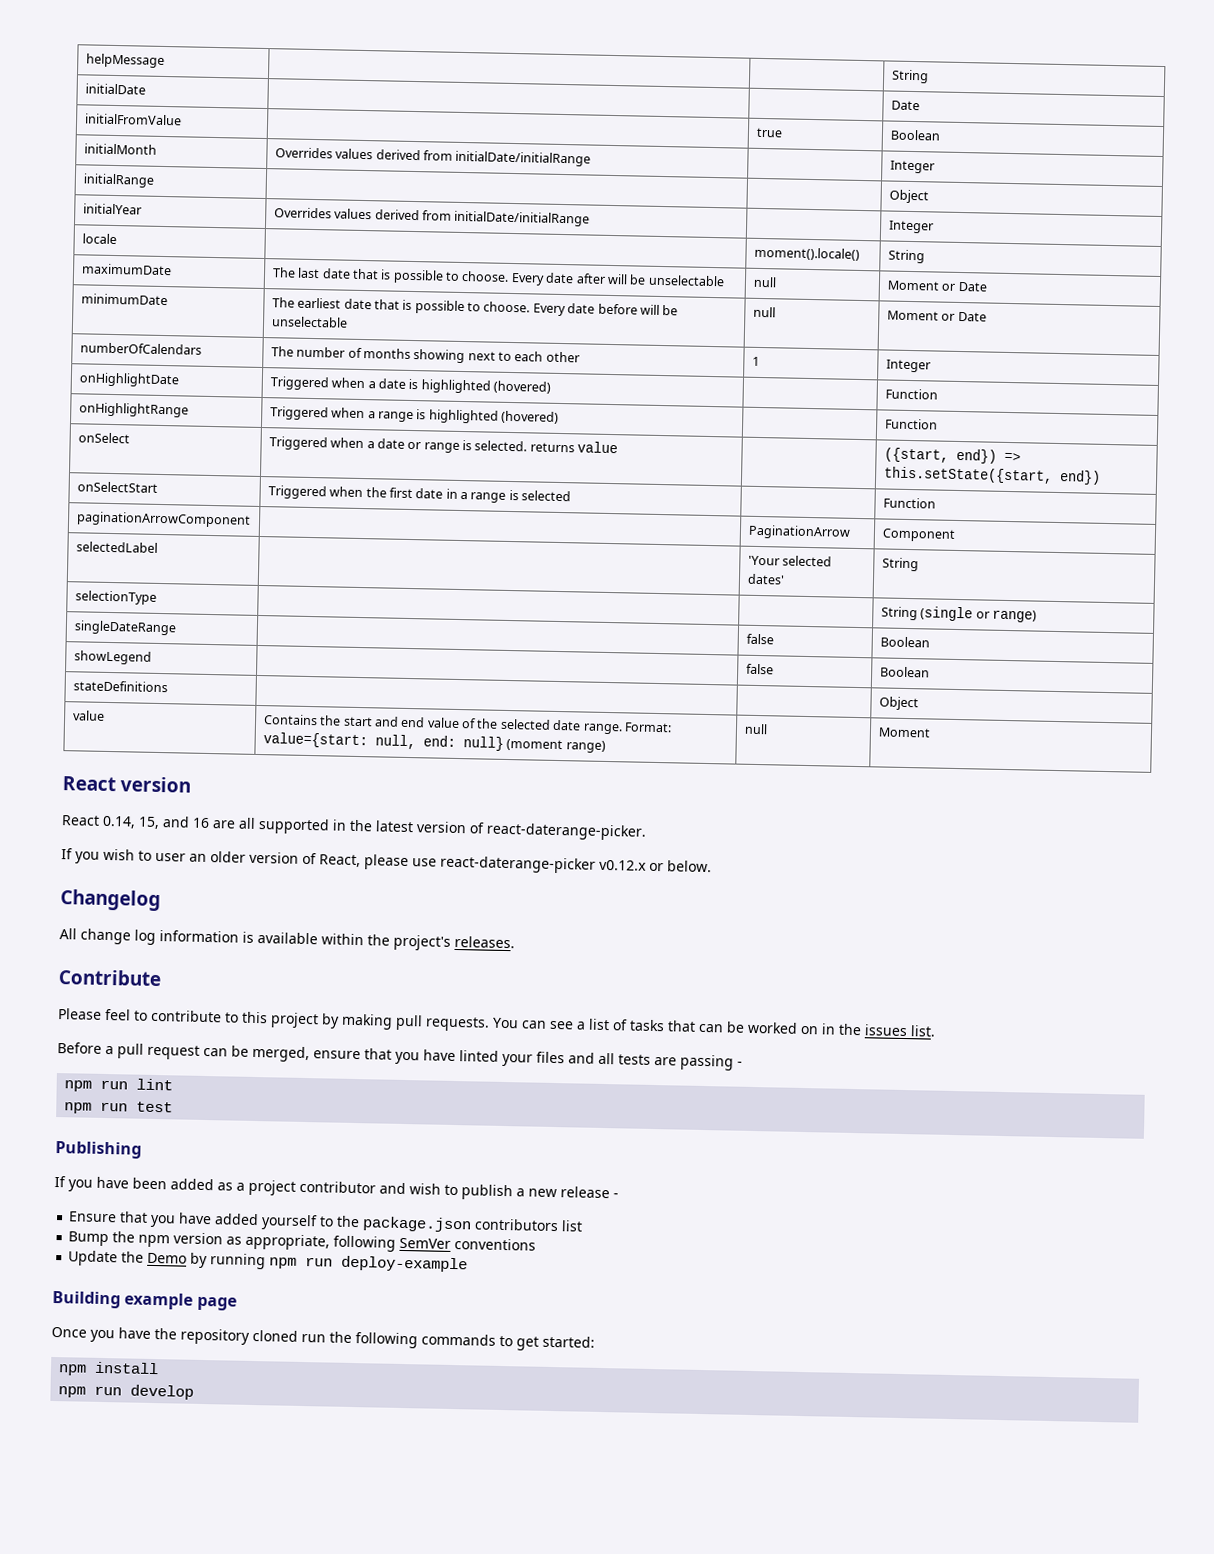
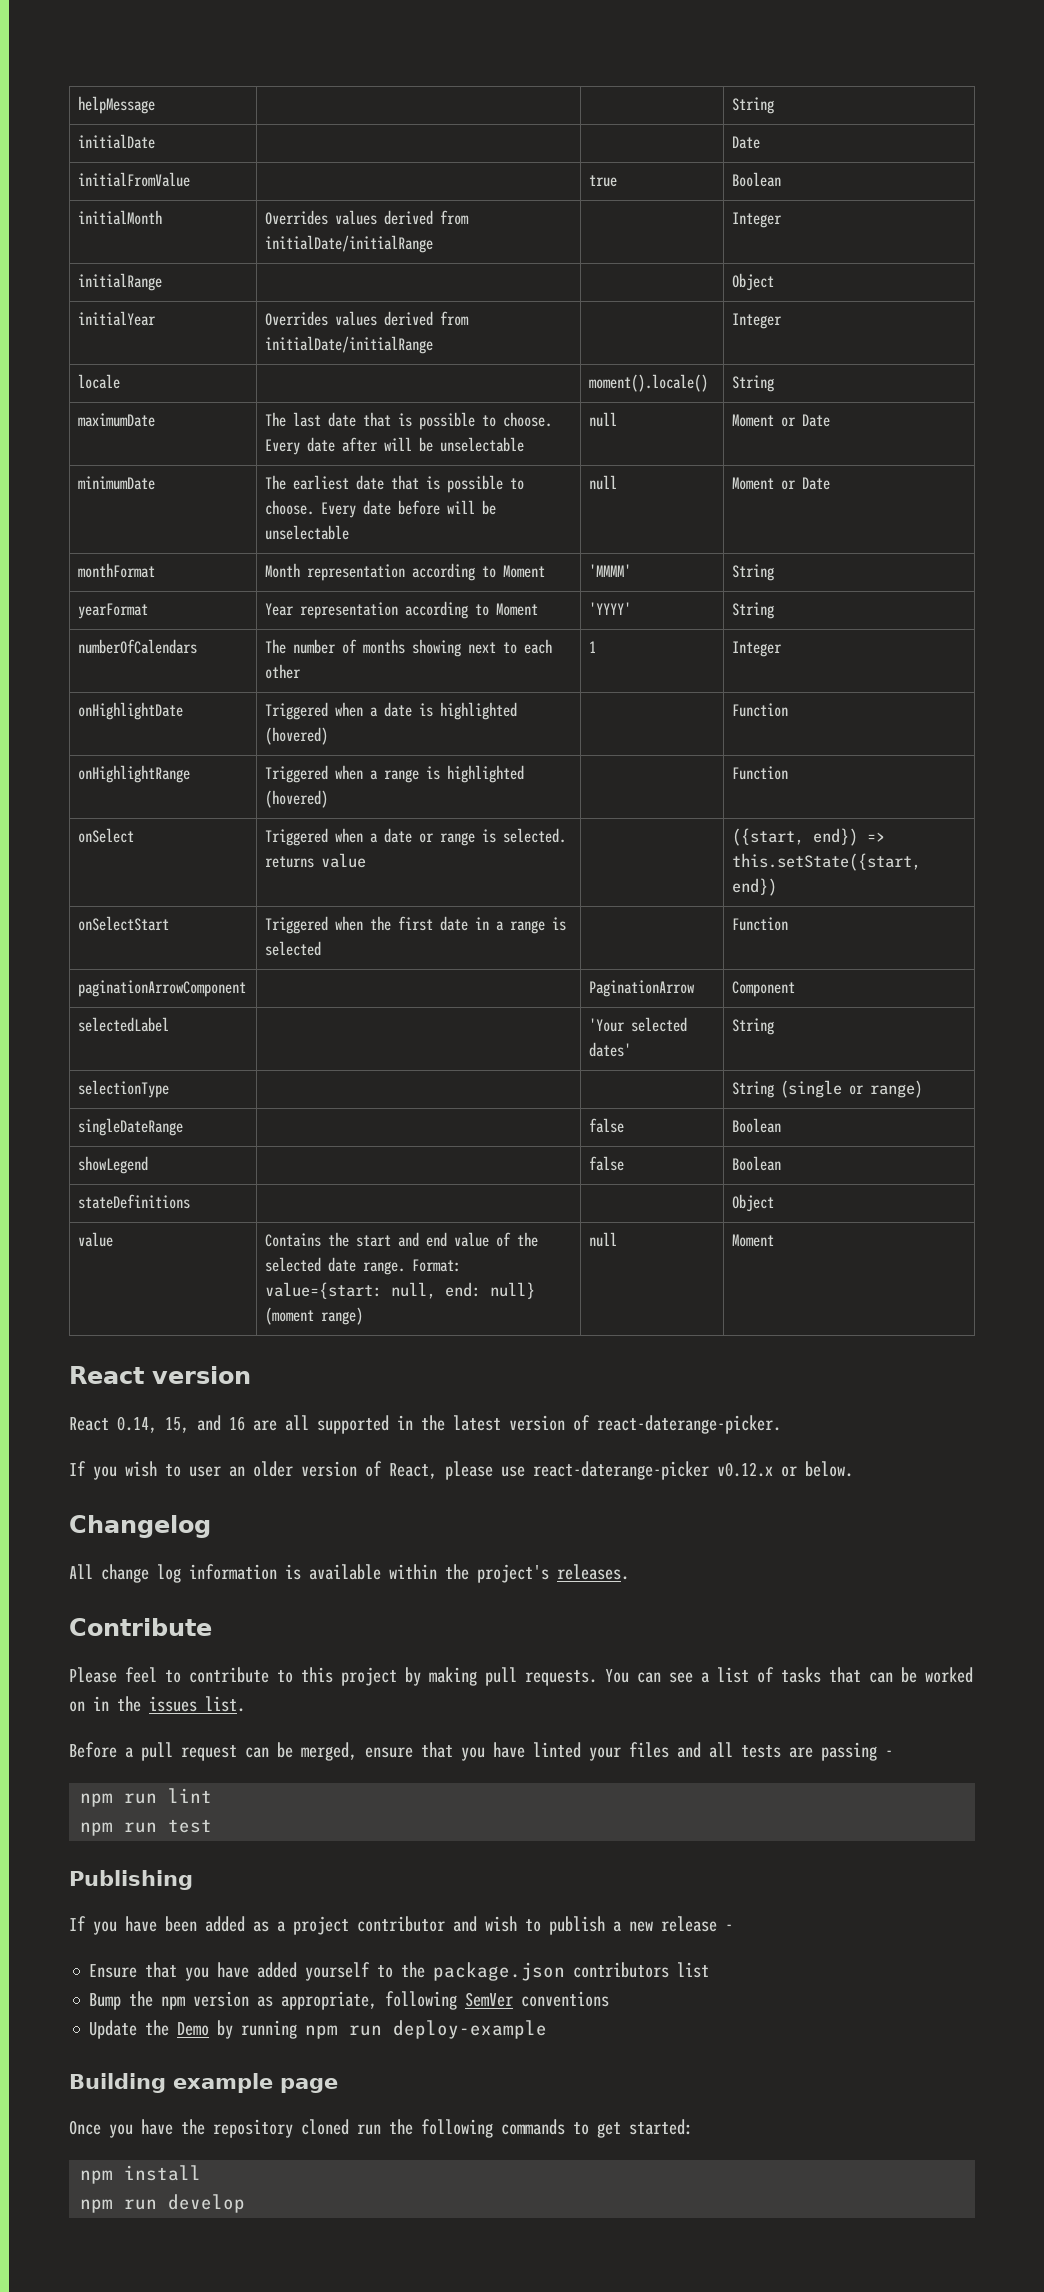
+ monthFormat | Month representation according to Moment | 'MMMM' | String
+ yearFormat | Year representation according to Moment | 'YYYY' | String

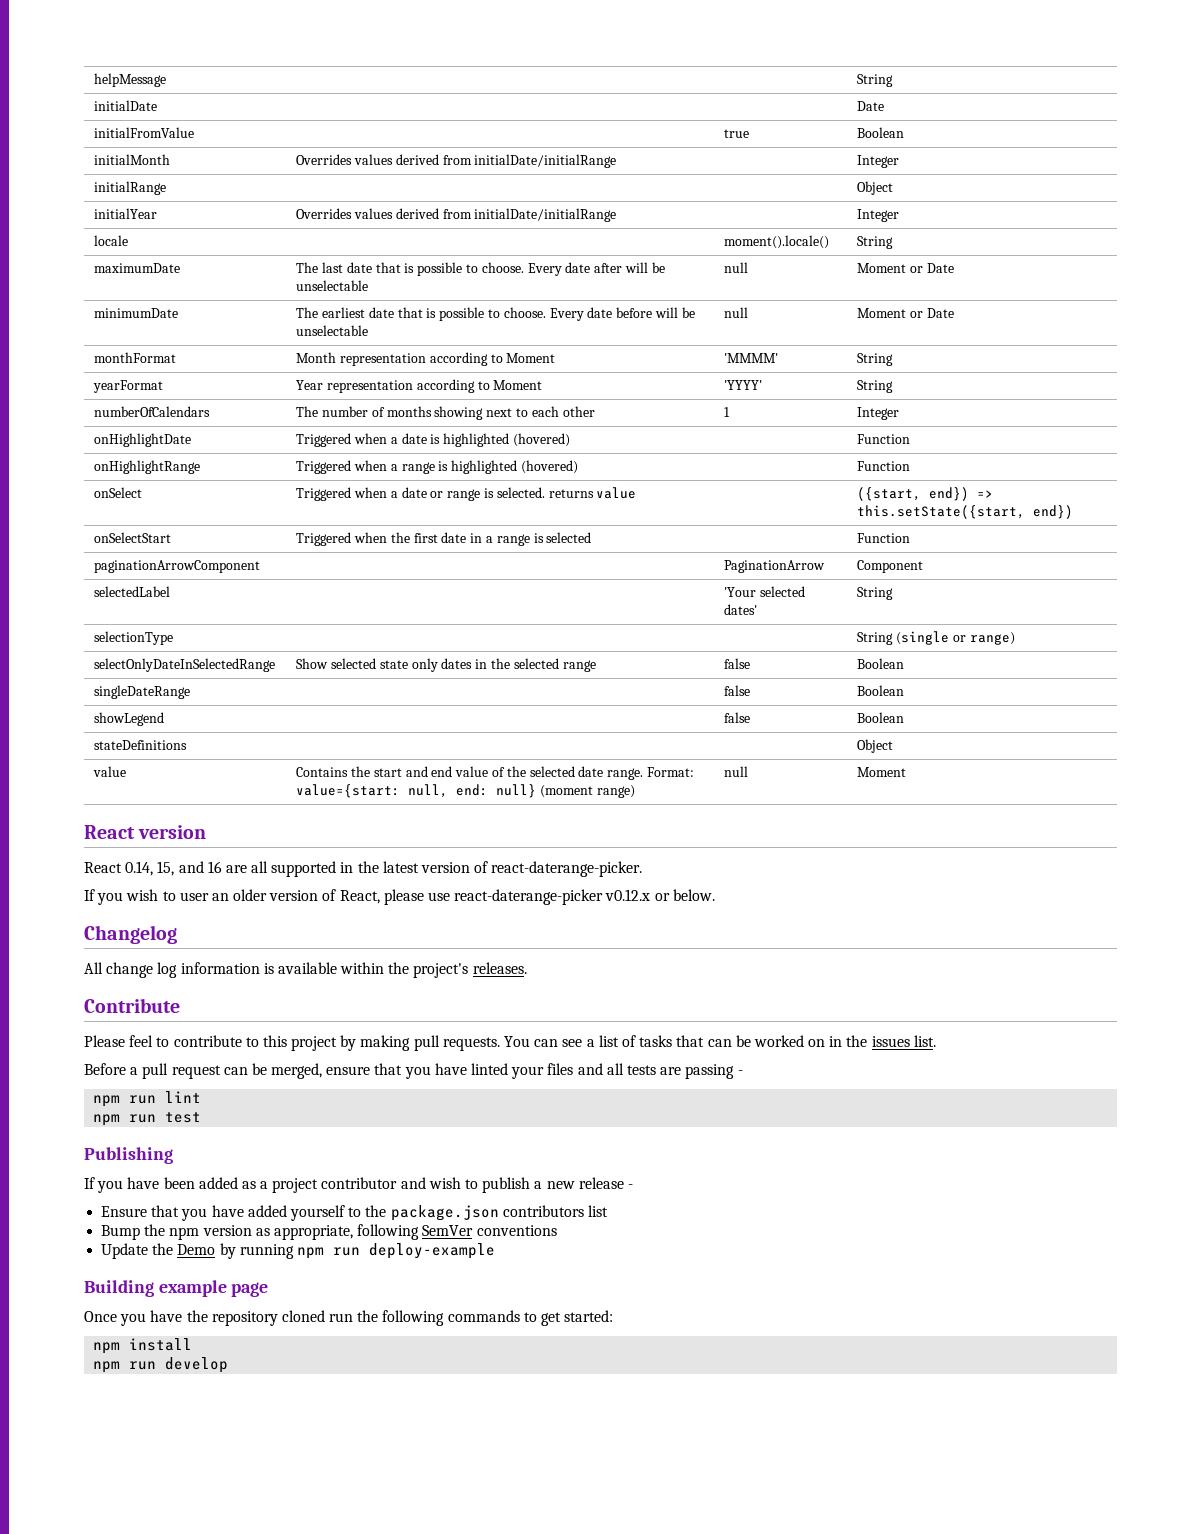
+ selectOnlyDateInSelectedRange | Show selected state only dates in the selected range | false | Boolean

